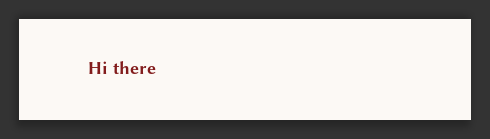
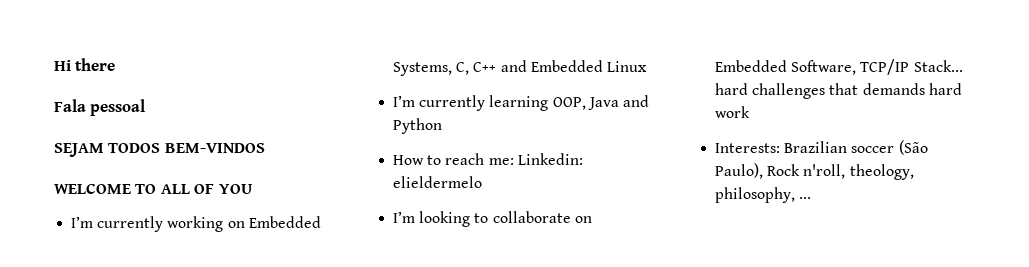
+ Fala pessoal
+ SEJAM TODOS BEM-VINDOS
+ WELCOME TO ALL OF YOU
+ I’m currently working on Embedded Systems, C, C++ and Embedded Linux
+ I’m currently learning OOP, Java and Python
+ How to reach me: Linkedin: elieldermelo
+ I’m looking to collaborate on Embedded Software, TCP/IP Stack... hard challenges that demands hard work
+ Interests: Brazilian soccer (São Paulo), Rock n'roll, theology, philosophy, ...

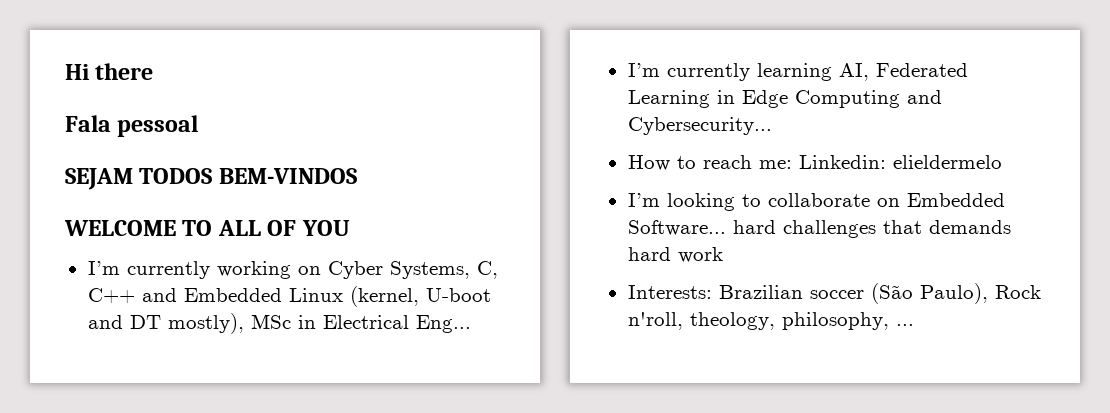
- I’m currently working on Embedded Systems, C, C++ and Embedded Linux
- I’m currently learning OOP, Java and Python
+ I’m currently working on Cyber Systems, C, C++ and Embedded Linux (kernel, U-boot and DT mostly), MSc in Electrical Eng...
+ I’m currently learning AI, Federated Learning in Edge Computing and Cybersecurity...
- I’m looking to collaborate on Embedded Software, TCP/IP Stack... hard challenges that demands hard work
+ I’m looking to collaborate on Embedded Software... hard challenges that demands hard work

